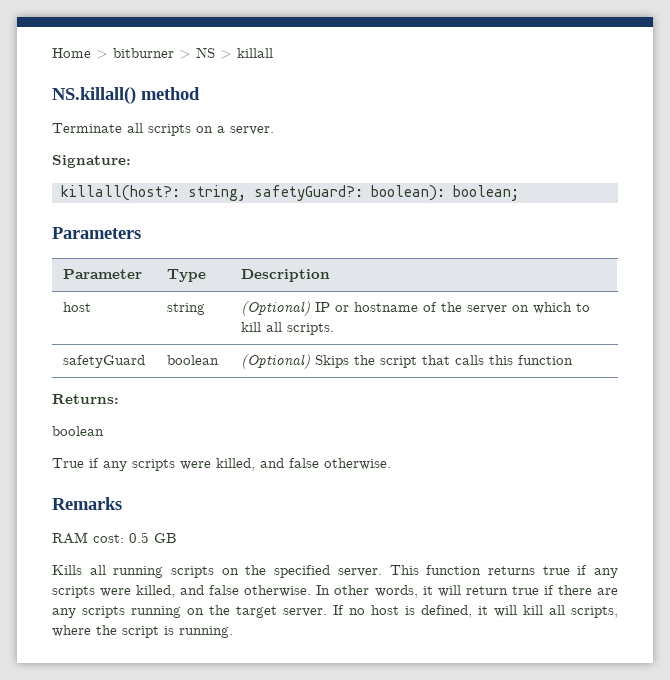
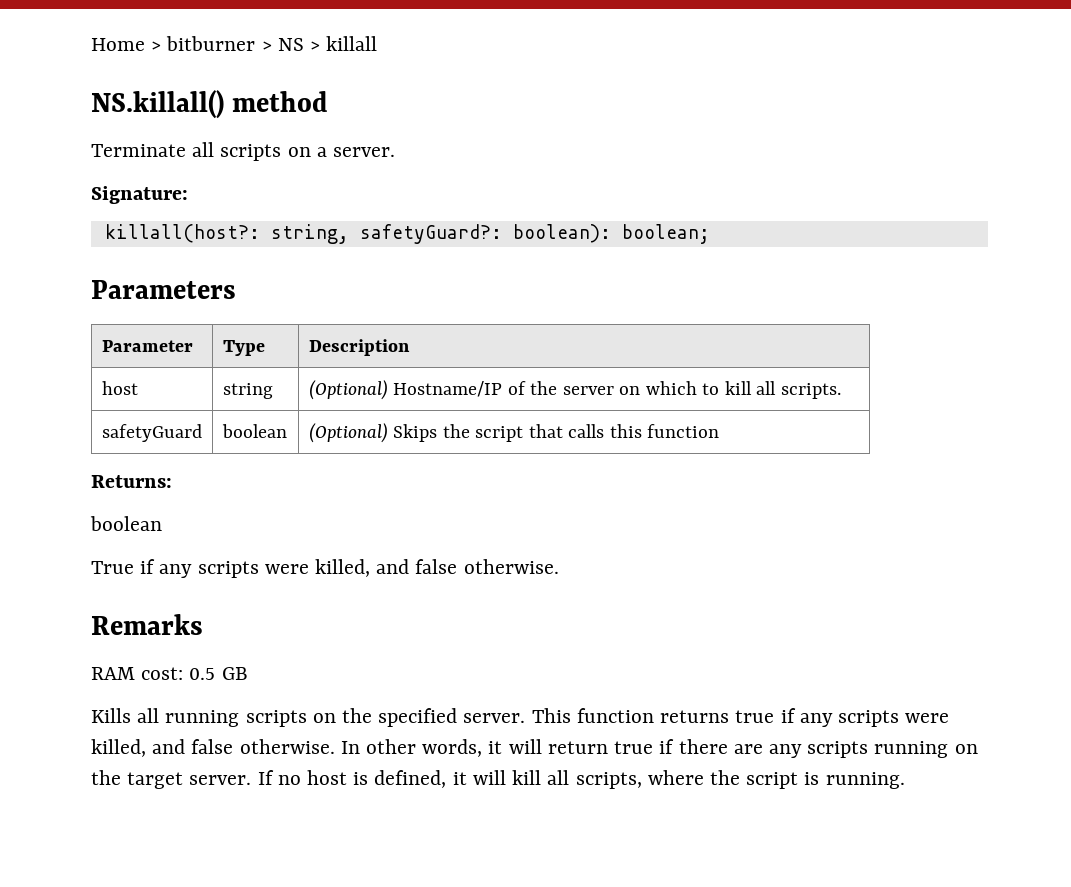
- host | string | (Optional) IP or hostname of the server on which to kill all scripts.
+ host | string | (Optional) Hostname/IP of the server on which to kill all scripts.

